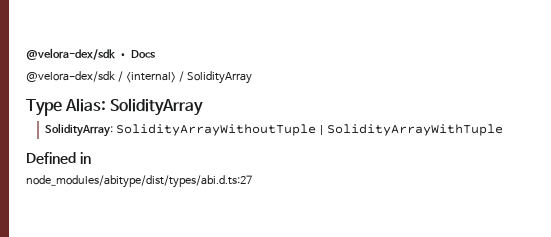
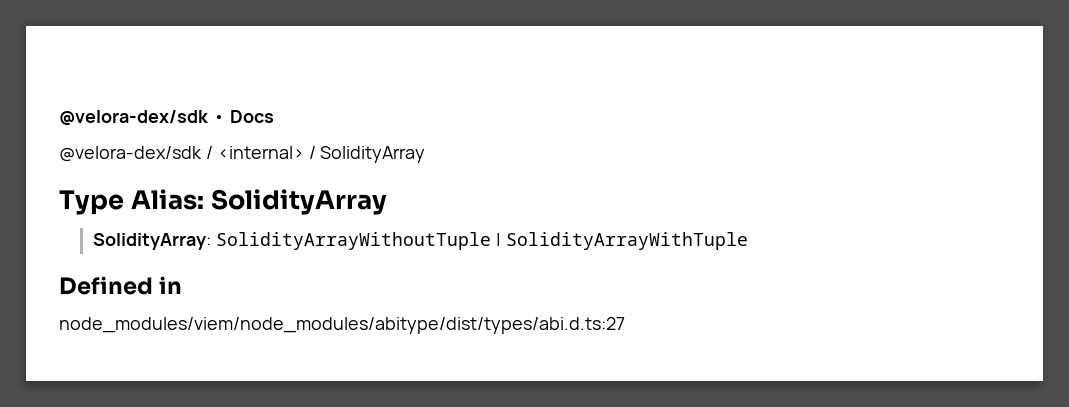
- node_modules/abitype/dist/types/abi.d.ts:27
+ node_modules/viem/node_modules/abitype/dist/types/abi.d.ts:27

